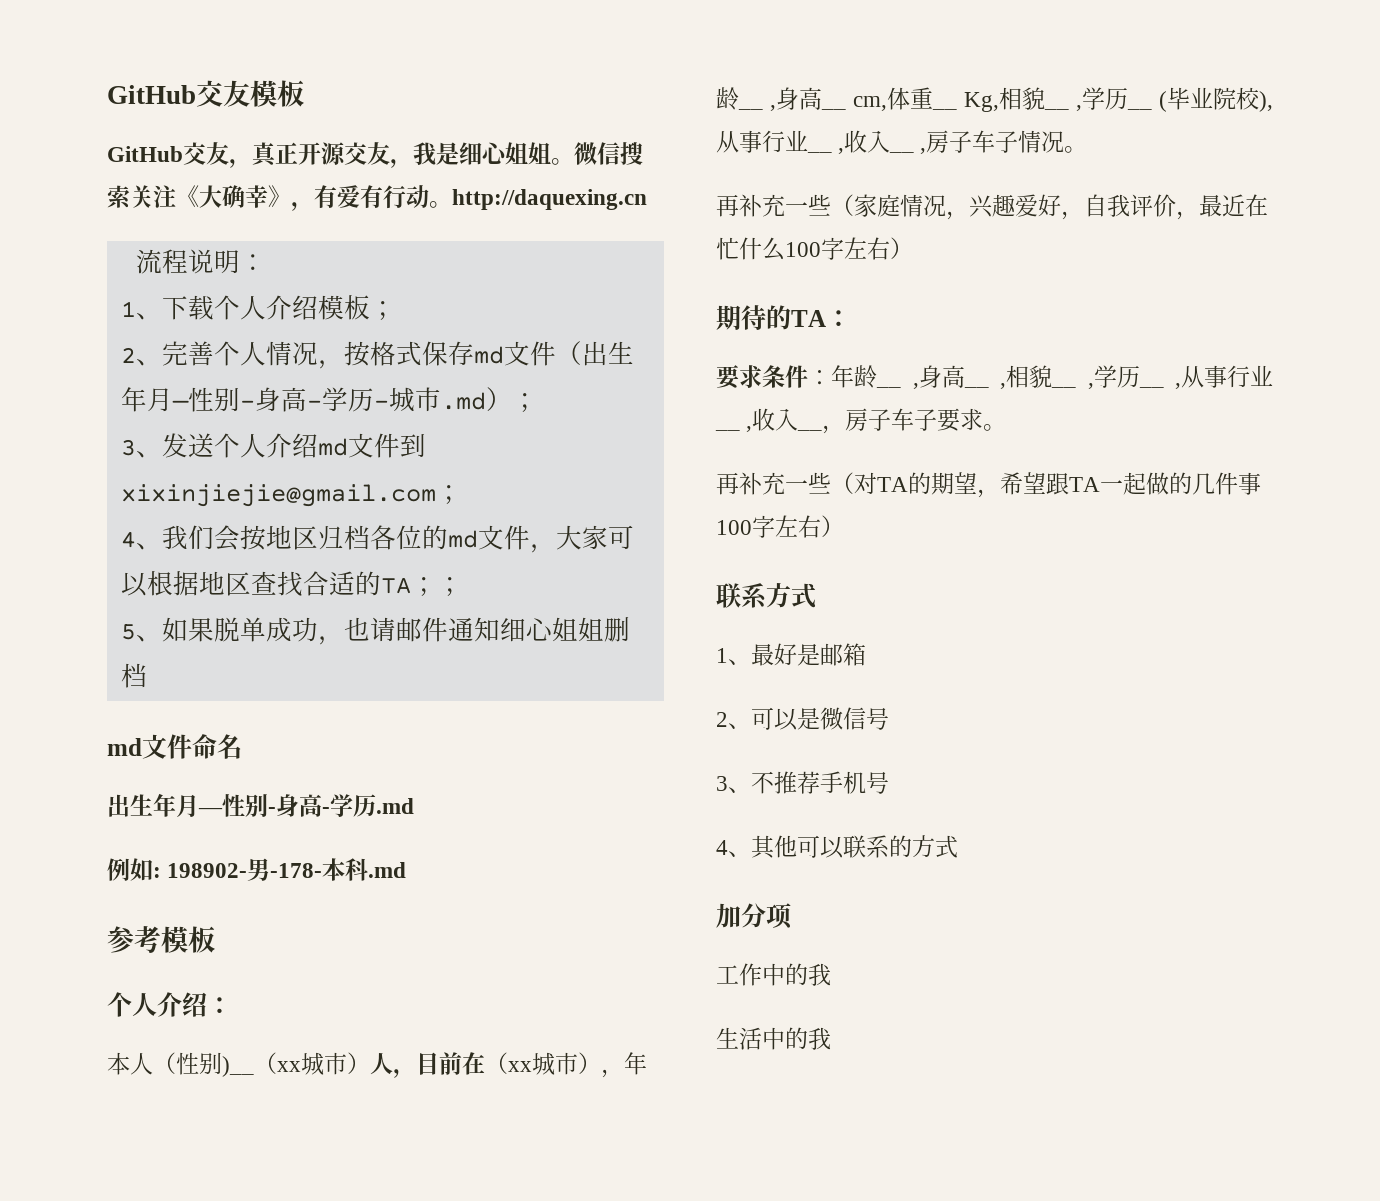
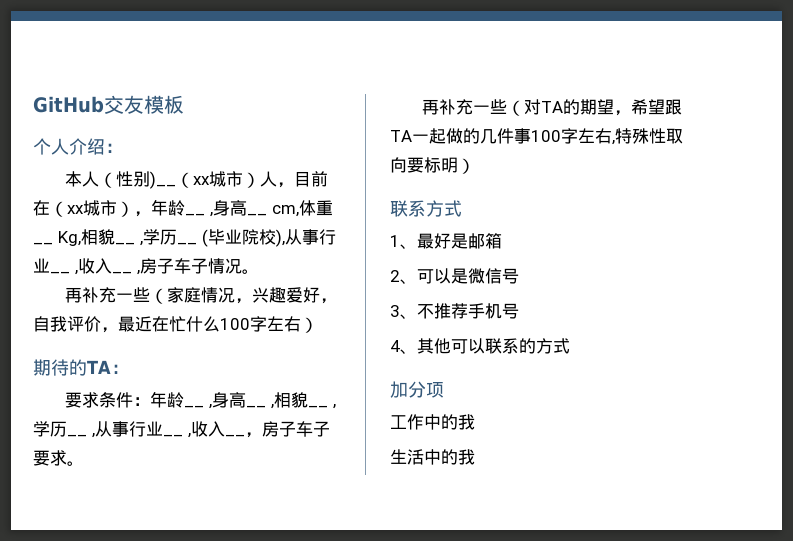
- GitHub交友，真正开源交友，我是细心姐姐。微信搜索关注《大确幸》，有爱有行动。http://daquexing.cn
- 流程说明：
- 1、下载个人介绍模板；
- 2、完善个人情况，按格式保存md文件（出生年月—性别-身高-学历-城市.md）；
- 3、发送个人介绍md文件到xixinjiejie@gmail.com；
- 4、我们会按地区归档各位的md文件，大家可以根据地区查找合适的TA；；
- 5、如果脱单成功，也请邮件通知细心姐姐删档
- md文件命名
- 出生年月—性别-身高-学历.md
- 例如: 198902-男-178-本科.md
- 参考模板
- 再补充一些（对TA的期望，希望跟TA一起做的几件事100字左右）
+ 再补充一些（对TA的期望，希望跟TA一起做的几件事100字左右,特殊性取向要标明）

